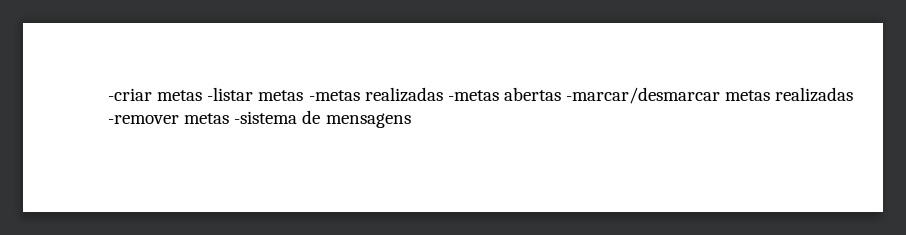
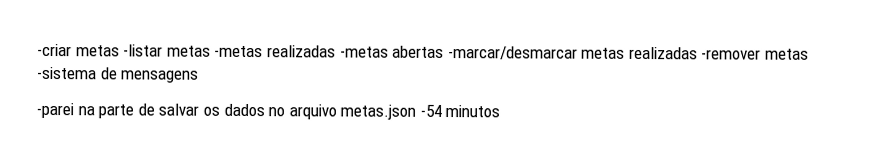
+ -parei na parte de salvar os dados no arquivo metas.json -54 minutos

